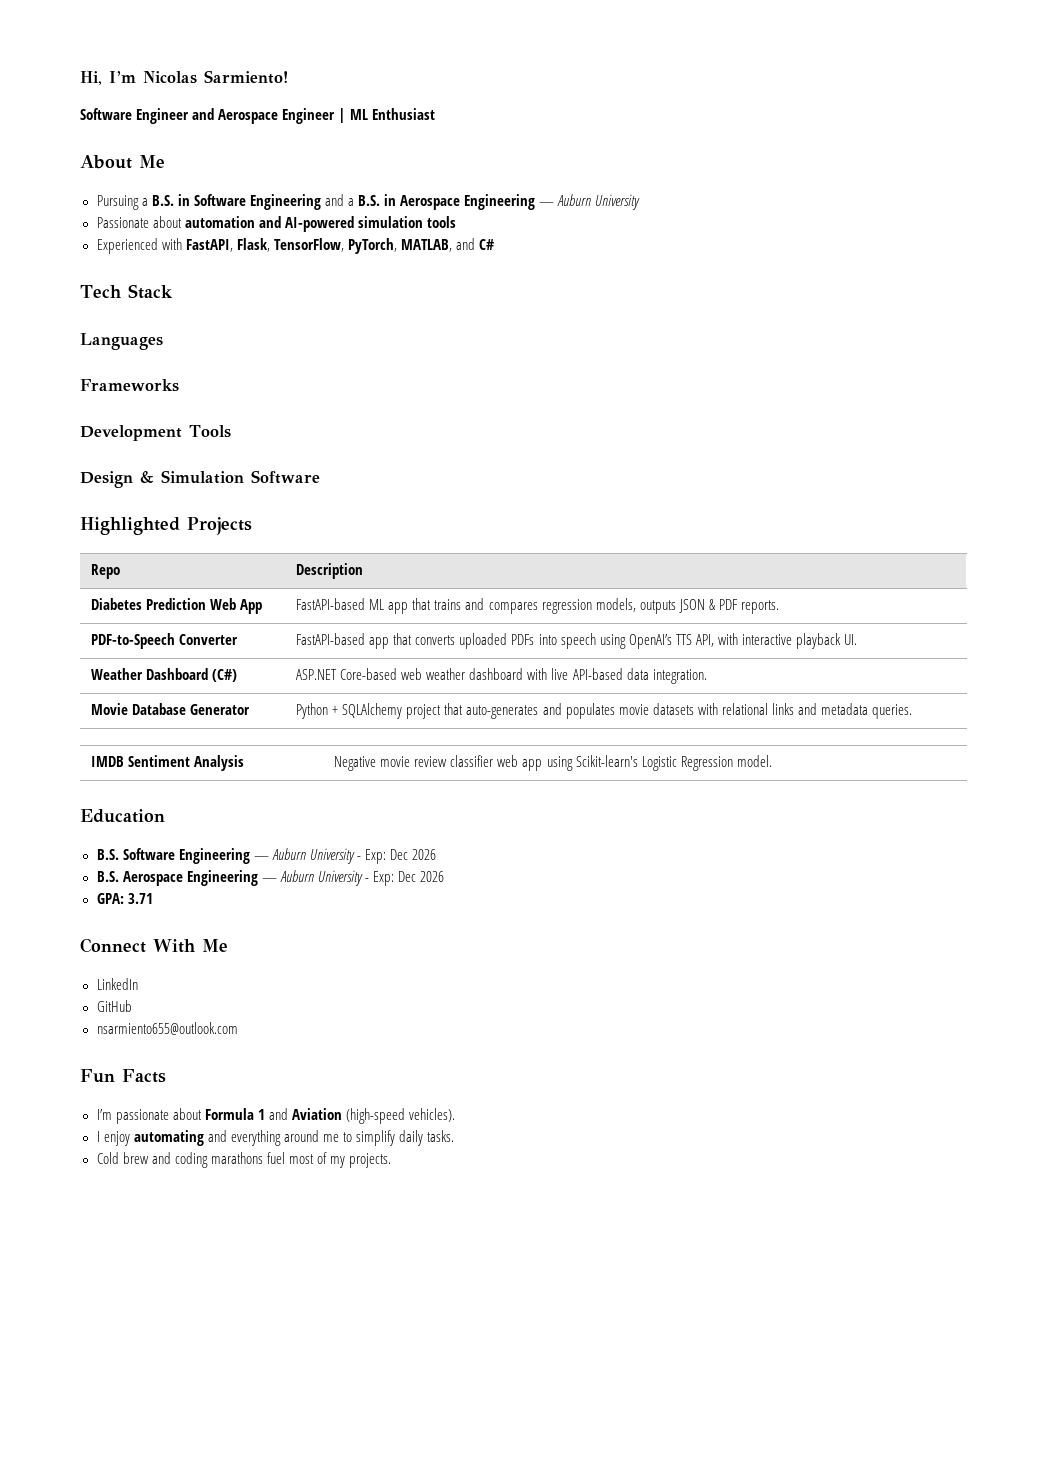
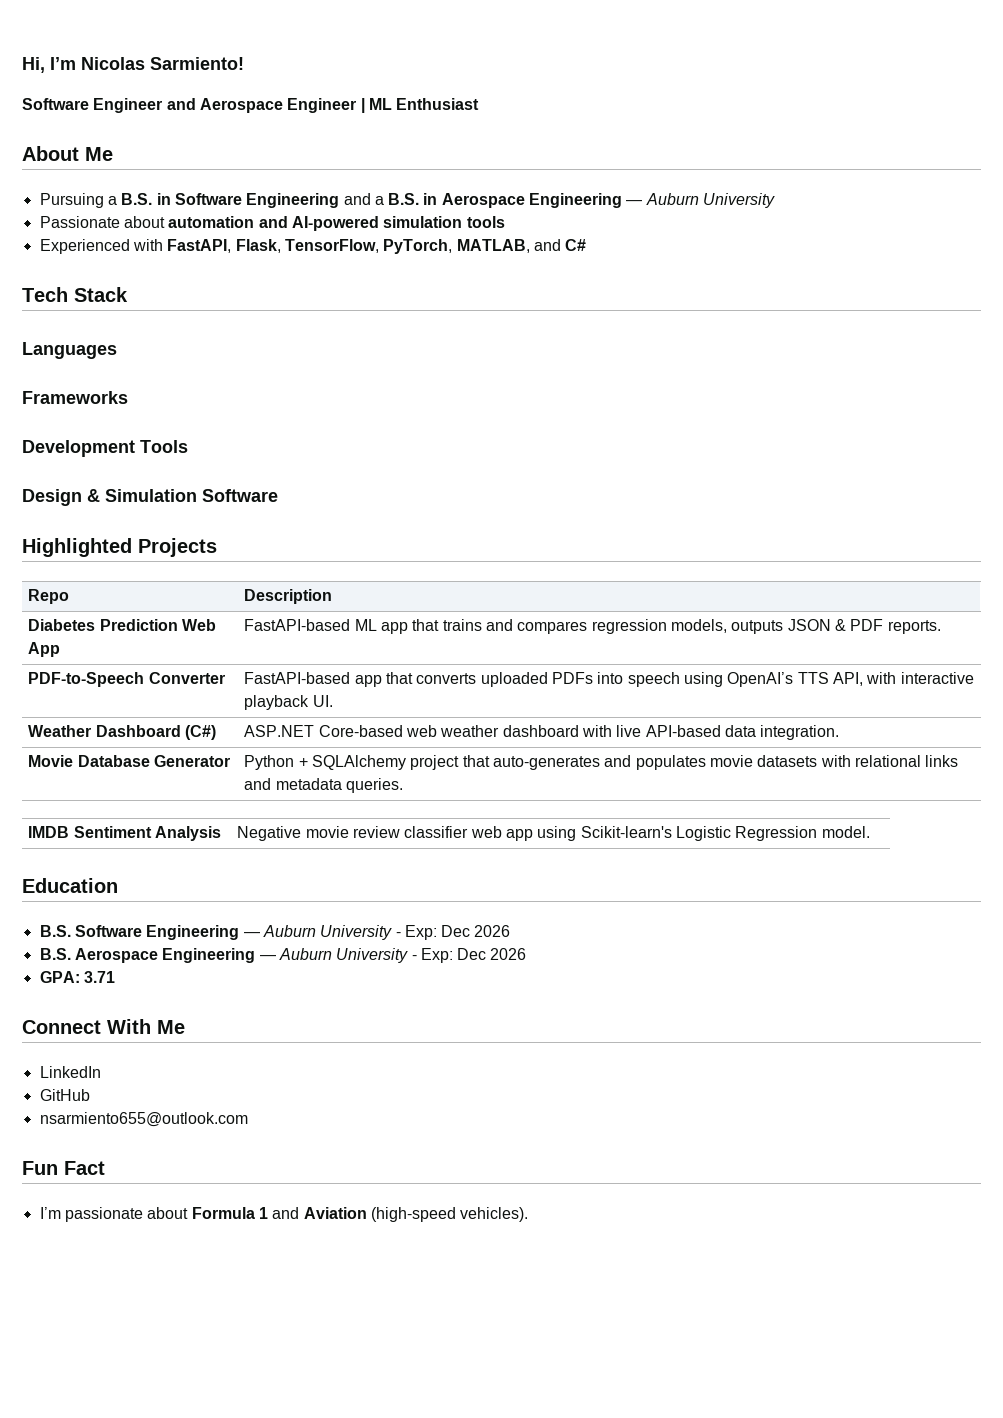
- Fun Facts
+ Fun Fact
- I enjoy automating and everything around me to simplify daily tasks.
- Cold brew and coding marathons fuel most of my projects.

